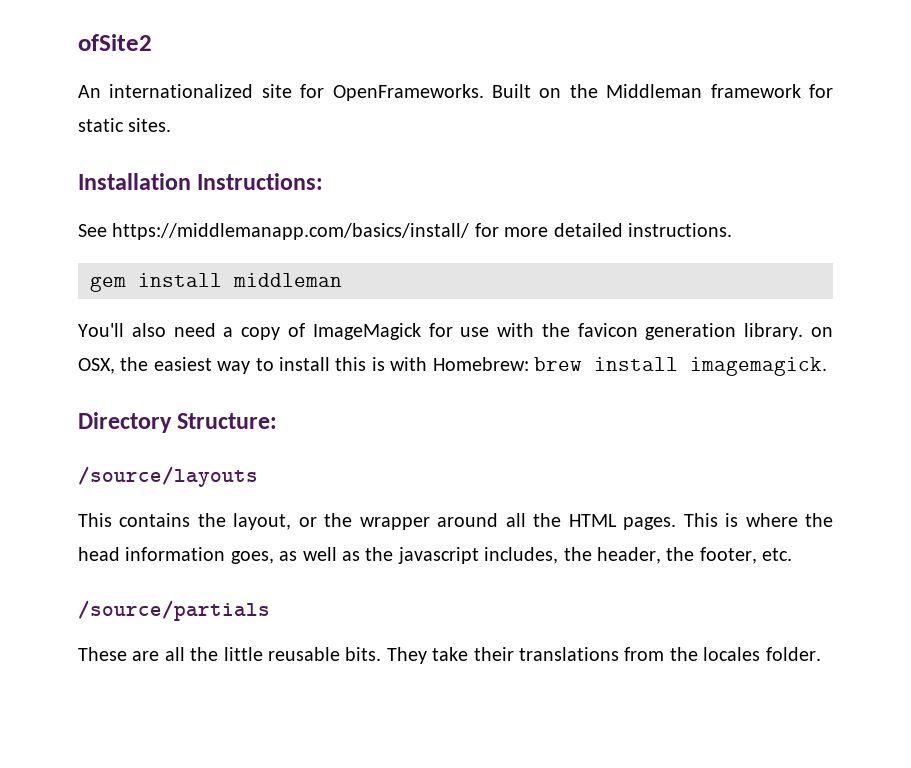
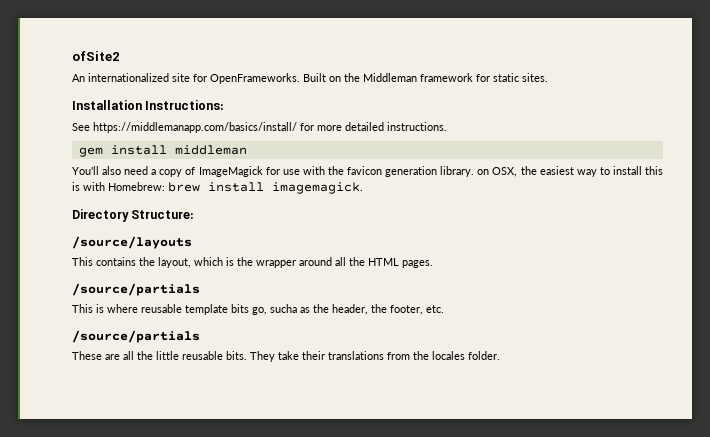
- This contains the layout, or the wrapper around all the HTML pages. This is where the head information goes, as well as the javascript includes, the header, the footer, etc.
+ This contains the layout, which is the wrapper around all the HTML pages.
+ /source/partials
+ This is where reusable template bits go, sucha as the header, the footer, etc.

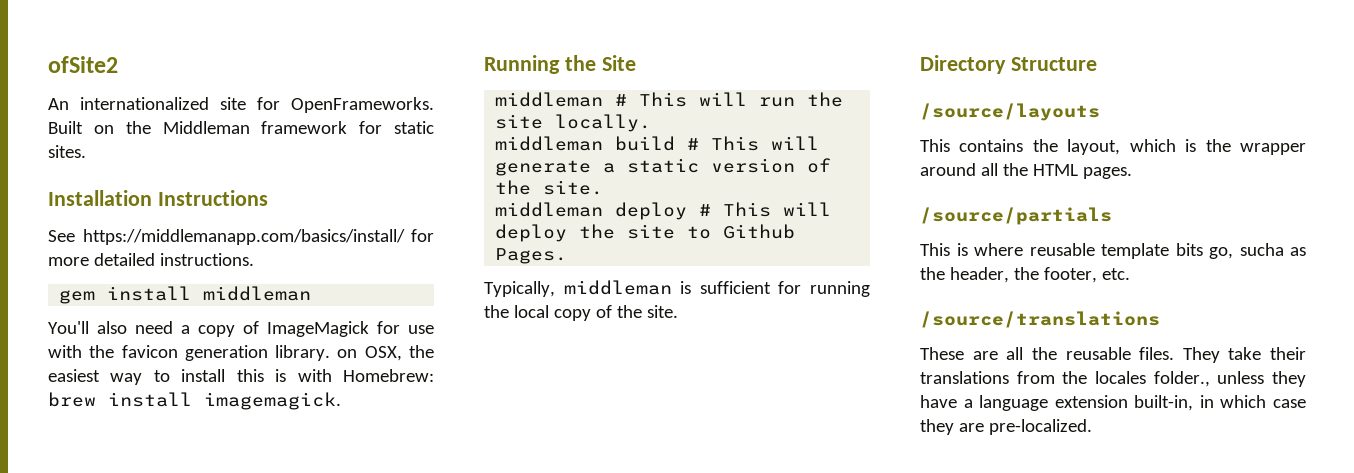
- Installation Instructions:
+ Installation Instructions
+ Running the Site
+ middleman # This will run the site locally.
+ middleman build # This will generate a static version of the site.
+ middleman deploy # This will deploy the site to Github Pages.
+ Typically, middleman is sufficient for running the local copy of the site.
- Directory Structure:
+ Directory Structure
  This is where reusable template bits go, sucha as the header, the footer, etc.
- /source/partials
+ /source/translations
- These are all the little reusable bits.
+ These are all the reusable files.
- They take their translations from the locales folder.
+ They take their translations from the locales folder., unless they have a language extension built-in, in which case they are pre-localized.

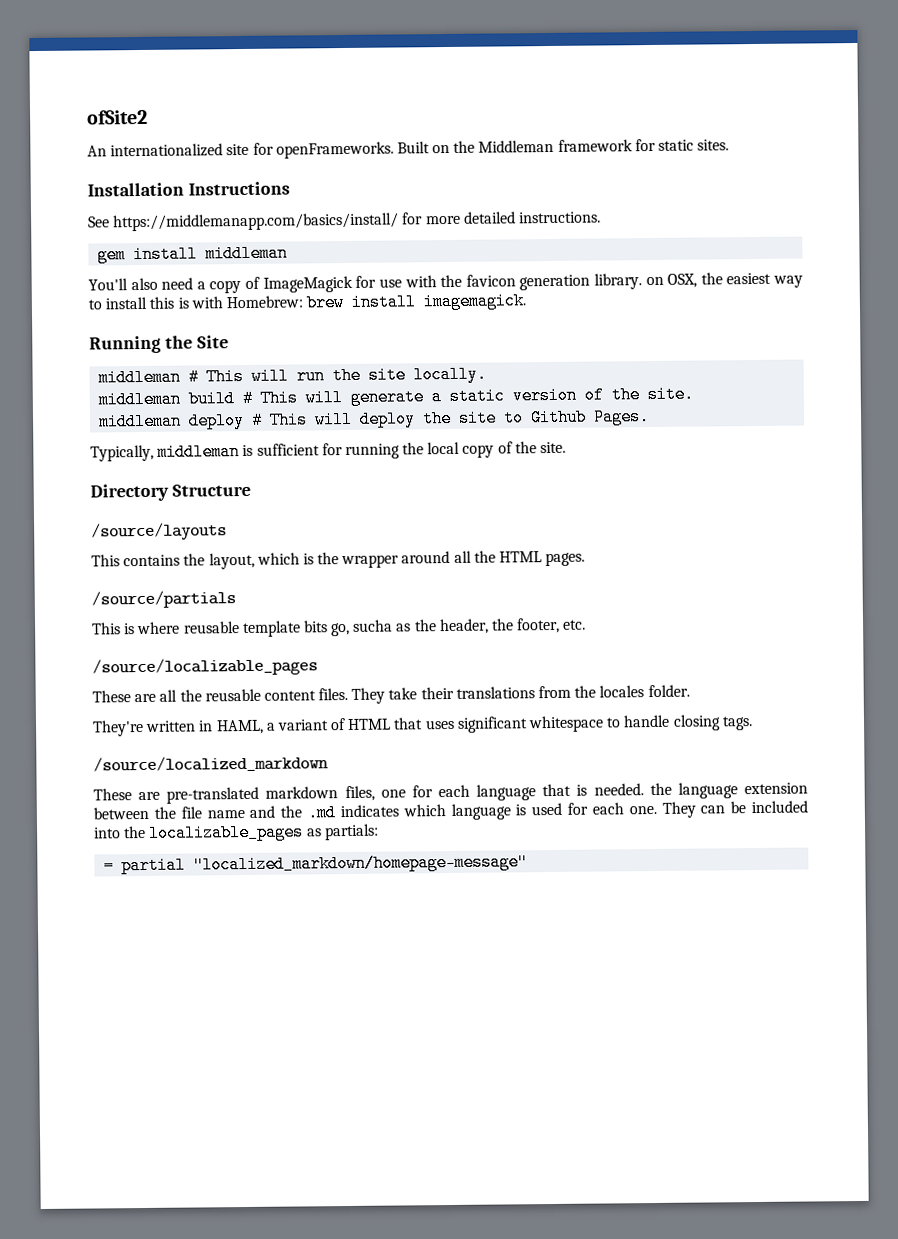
- An internationalized site for OpenFrameworks.
+ An internationalized site for openFrameworks.
- /source/translations
+ /source/localizable_pages
- These are all the reusable files.
+ These are all the reusable content files.
- They take their translations from the locales folder., unless they have a language extension built-in, in which case they are pre-localized.
+ They take their translations from the locales folder.
+ They're written in HAML, a variant of HTML that uses significant whitespace to handle closing tags.
+ /source/localized_markdown
+ These are pre-translated markdown files, one for each language that is needed. the language extension between the file name and the .md indicates which language is used for each one. They can be included into the localizable_pages as partials:
+ = partial "localized_markdown/homepage-message"

